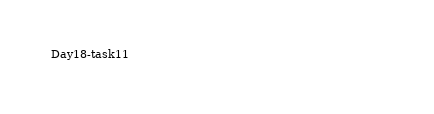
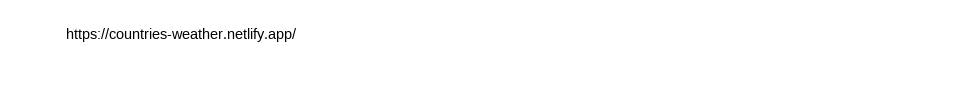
- Day18-task11
+ https://countries-weather.netlify.app/

